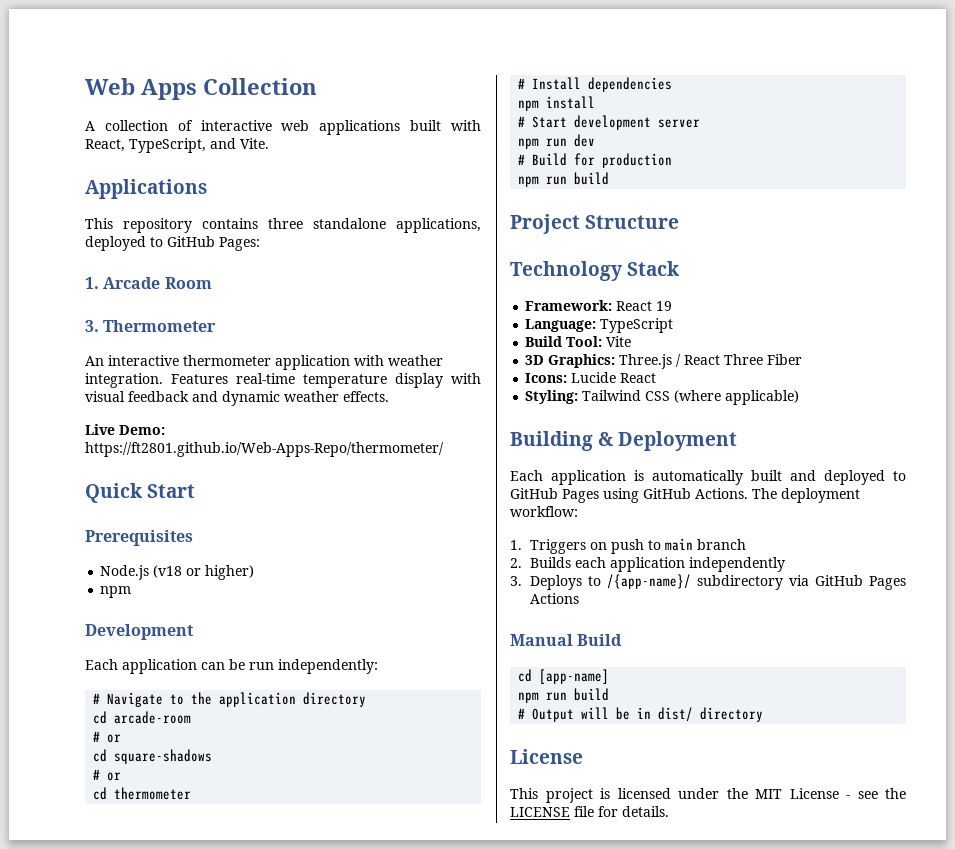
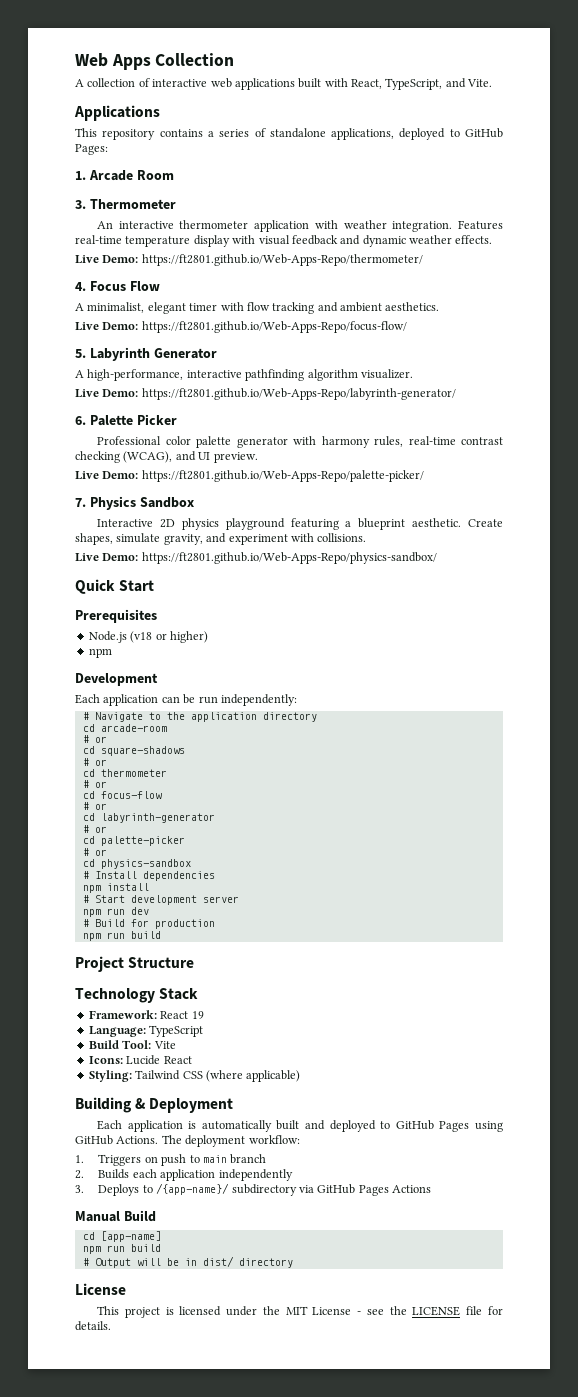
- This repository contains three standalone applications, deployed to GitHub Pages:
+ This repository contains a series of standalone applications, deployed to GitHub Pages:
+ 4. Focus Flow
+ A minimalist, elegant timer with flow tracking and ambient aesthetics.
+ Live Demo: https://ft2801.github.io/Web-Apps-Repo/focus-flow/
+ 5. Labyrinth Generator
+ A high-performance, interactive pathfinding algorithm visualizer.
+ Live Demo: https://ft2801.github.io/Web-Apps-Repo/labyrinth-generator/
+ 6. Palette Picker
+ Professional color palette generator with harmony rules, real-time contrast checking (WCAG), and UI preview.
+ Live Demo: https://ft2801.github.io/Web-Apps-Repo/palette-picker/
+ 7. Physics Sandbox
+ Interactive 2D physics playground featuring a blueprint aesthetic. Create shapes, simulate gravity, and experiment with collisions.
+ Live Demo: https://ft2801.github.io/Web-Apps-Repo/physics-sandbox/
  cd thermometer
+ # or
+ cd focus-flow
+ # or
+ cd labyrinth-generator
+ # or
+ cd palette-picker
+ # or
+ cd physics-sandbox
- 3D Graphics: Three.js / React Three Fiber

